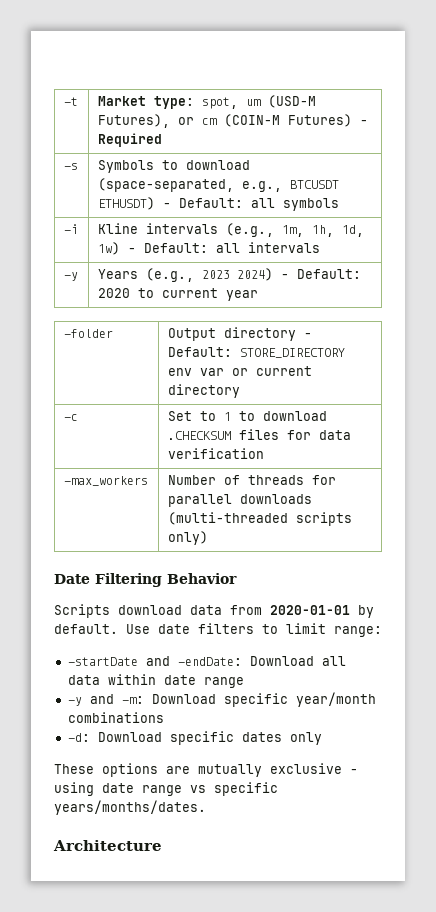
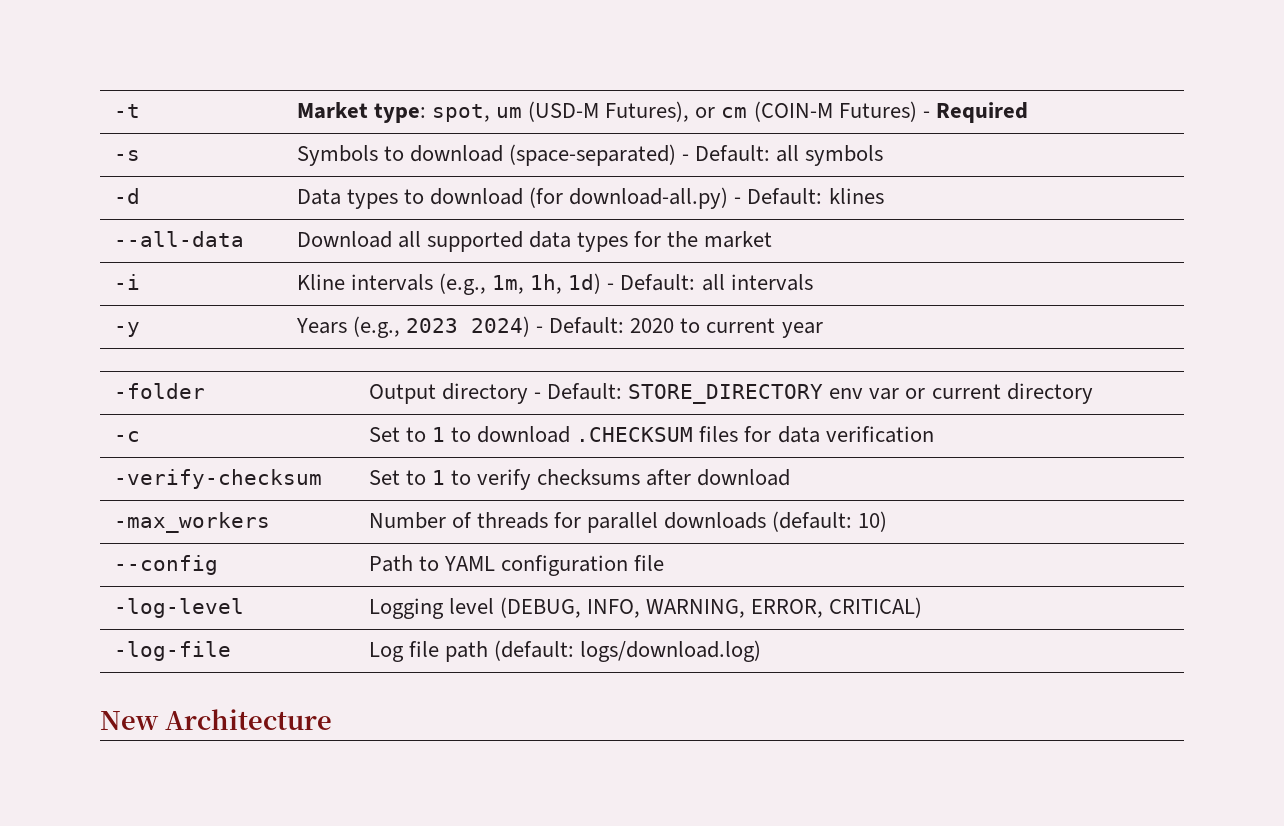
- -s | Symbols to download (space-separated, e.g., BTCUSDT ETHUSDT) - Default: all symbols
+ -s | Symbols to download (space-separated) - Default: all symbols
+ -d | Data types to download (for download-all.py) - Default: klines
+ --all-data | Download all supported data types for the market
- -i | Kline intervals (e.g., 1m, 1h, 1d, 1w) - Default: all intervals
+ -i | Kline intervals (e.g., 1m, 1h, 1d) - Default: all intervals
+ -verify-checksum | Set to 1 to verify checksums after download
- -max_workers | Number of threads for parallel downloads (multi-threaded scripts only)
- Date Filtering Behavior
- Scripts download data from 2020-01-01 by default. Use date filters to limit range:
- -startDate and -endDate: Download all data within date range
- -y and -m: Download specific year/month combinations
- -d: Download specific dates only
- These options are mutually exclusive - using date range vs specific years/months/dates.
- Architecture
+ -max_workers | Number of threads for parallel downloads (default: 10)
+ --config | Path to YAML configuration file
+ -log-level | Logging level (DEBUG, INFO, WARNING, ERROR, CRITICAL)
+ -log-file | Log file path (default: logs/download.log)
+ New Architecture

